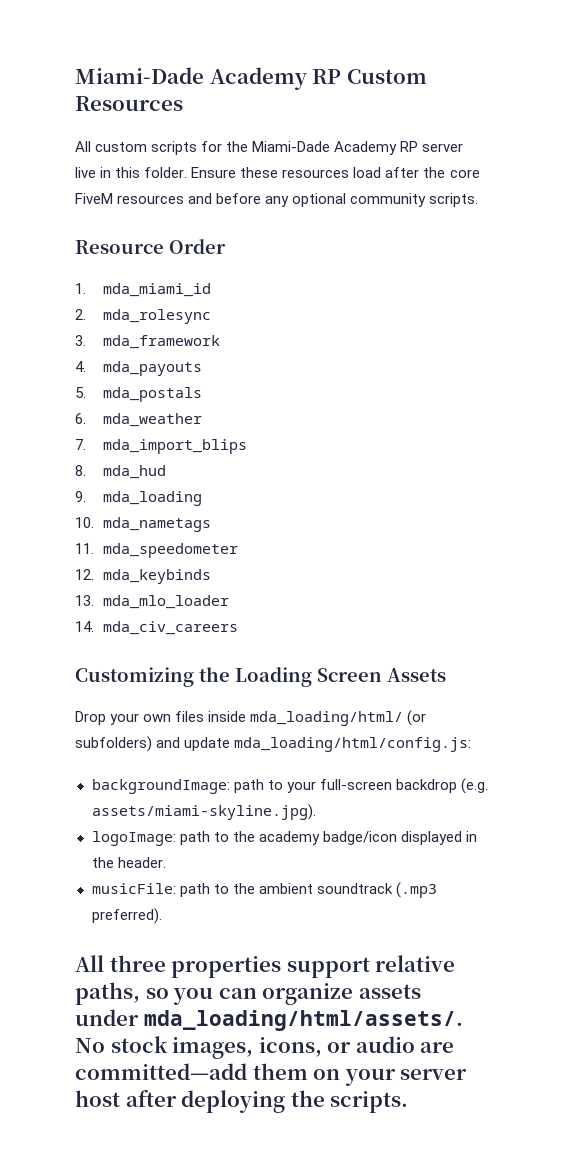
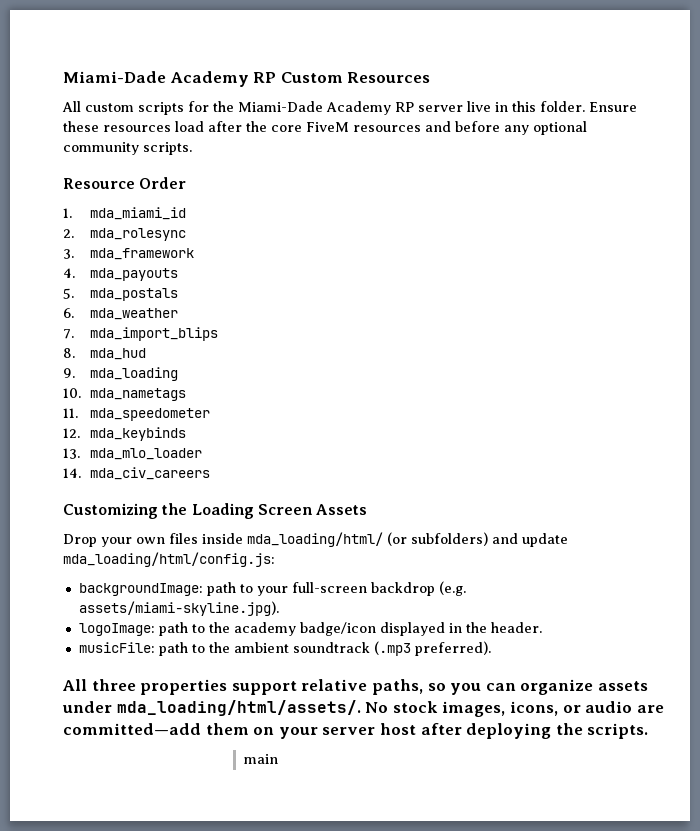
+ main

